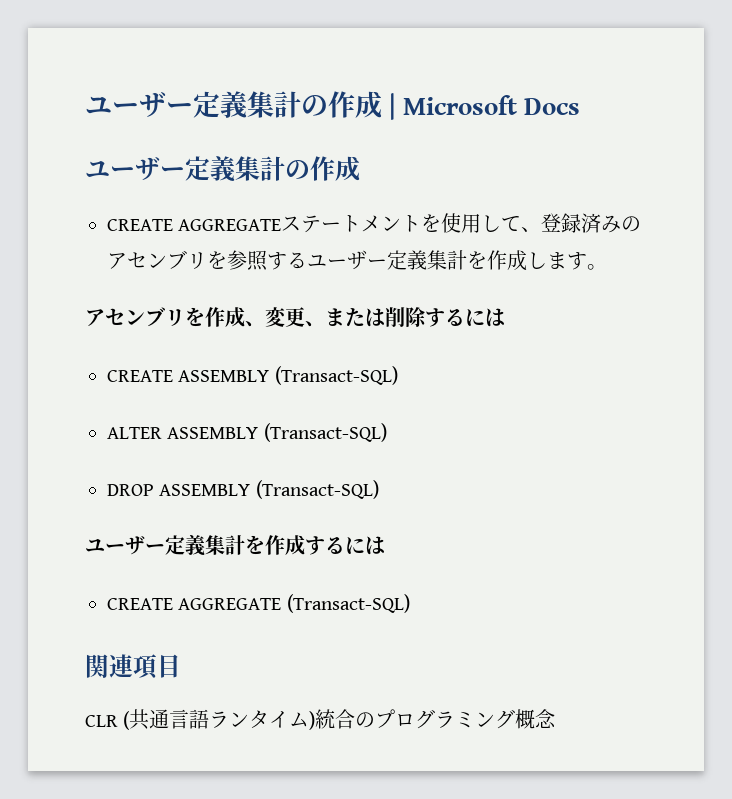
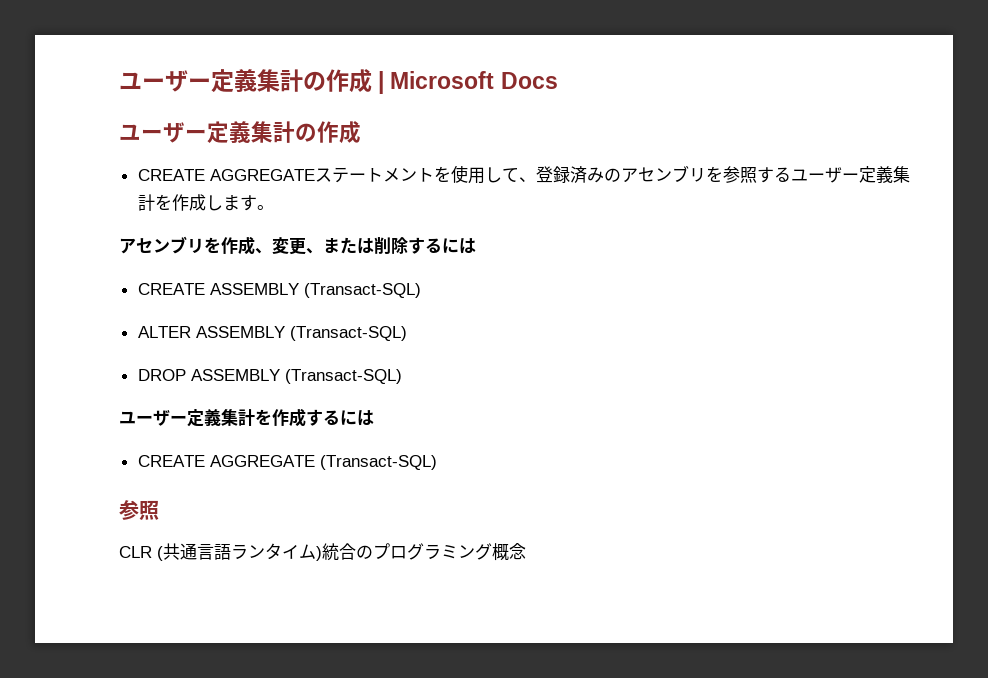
  CREATE AGGREGATE (Transact-SQL)
- 関連項目
+ 参照

